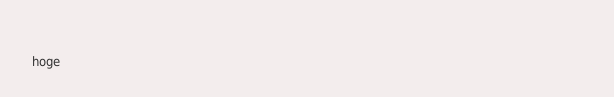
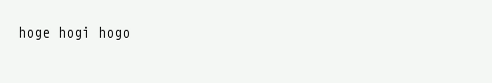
- hoge
+ hoge hogi hogo

